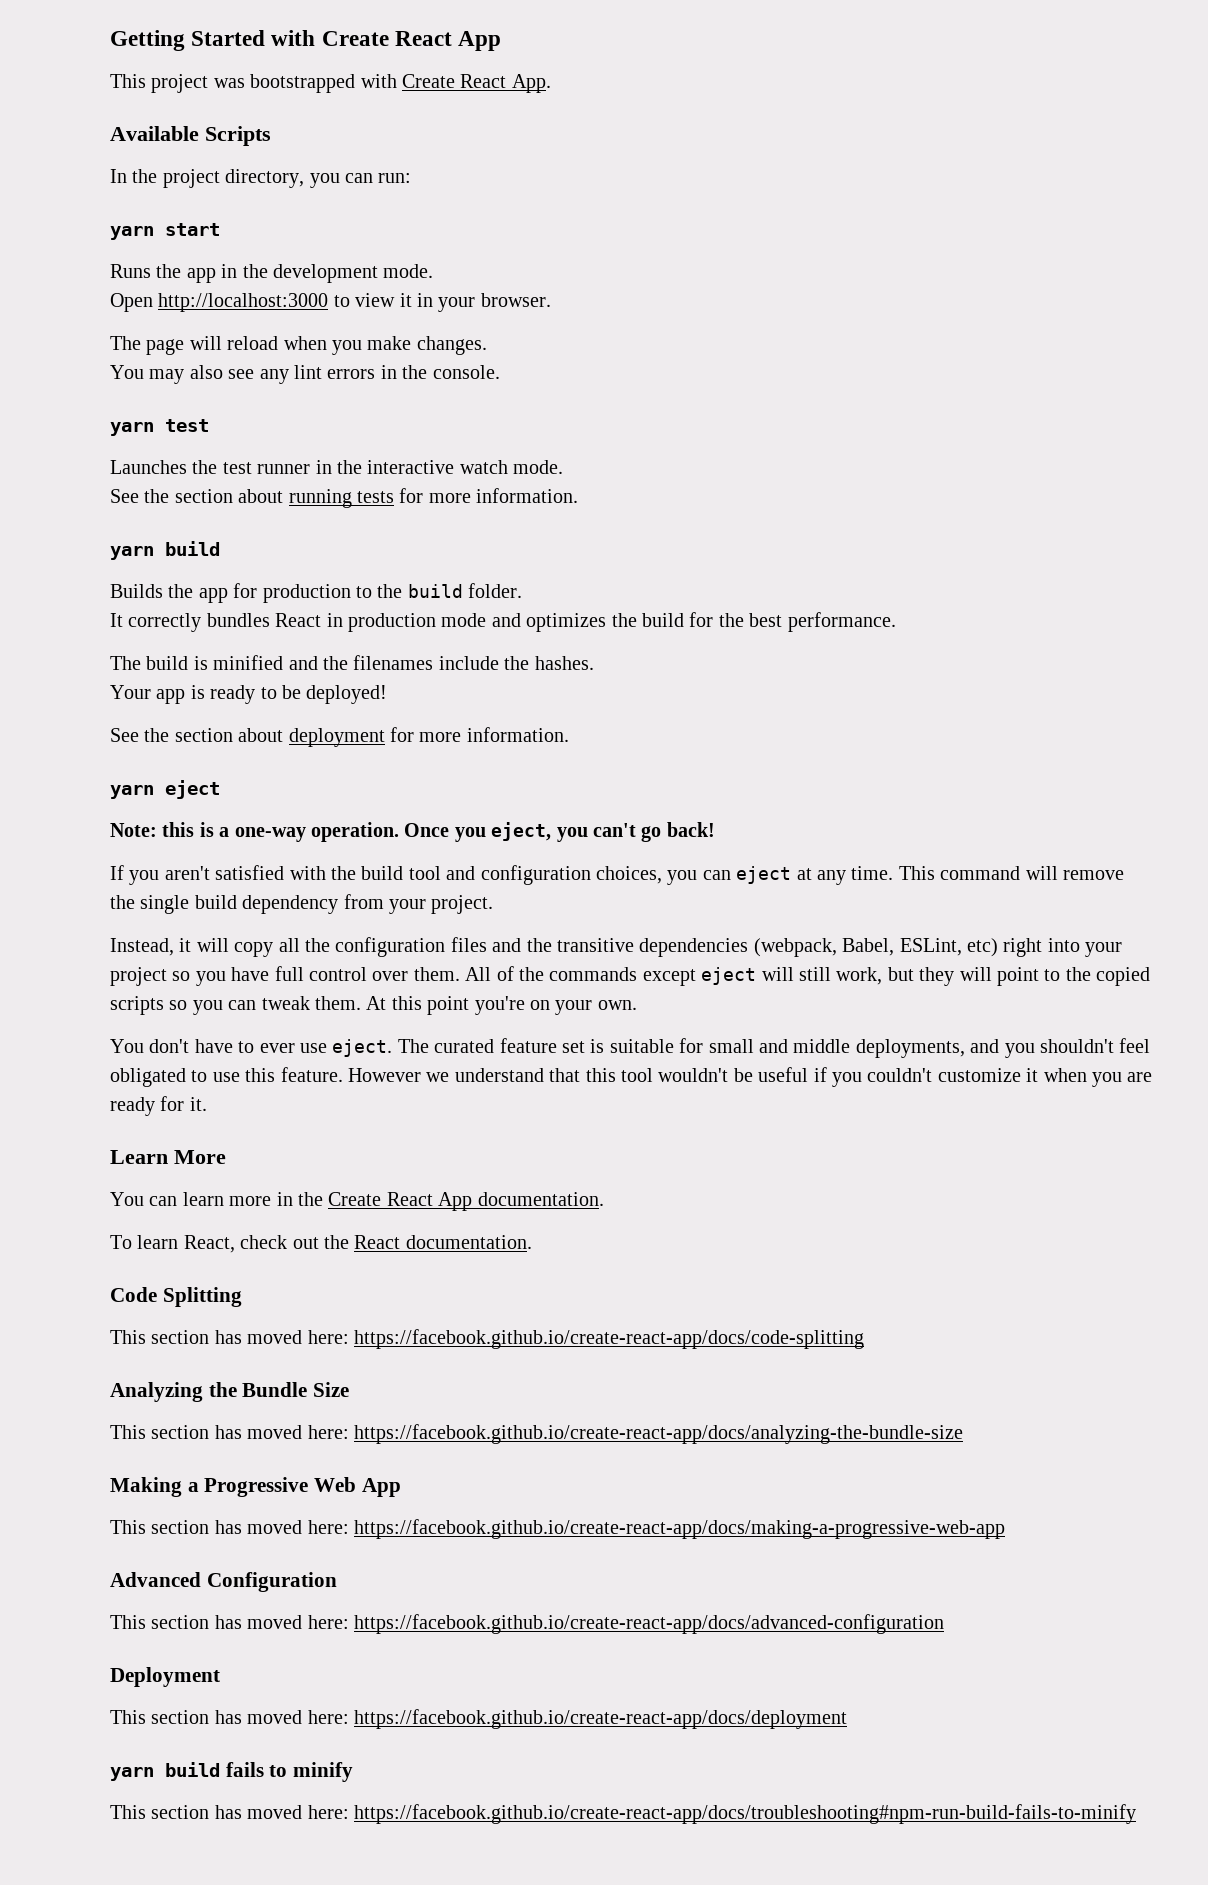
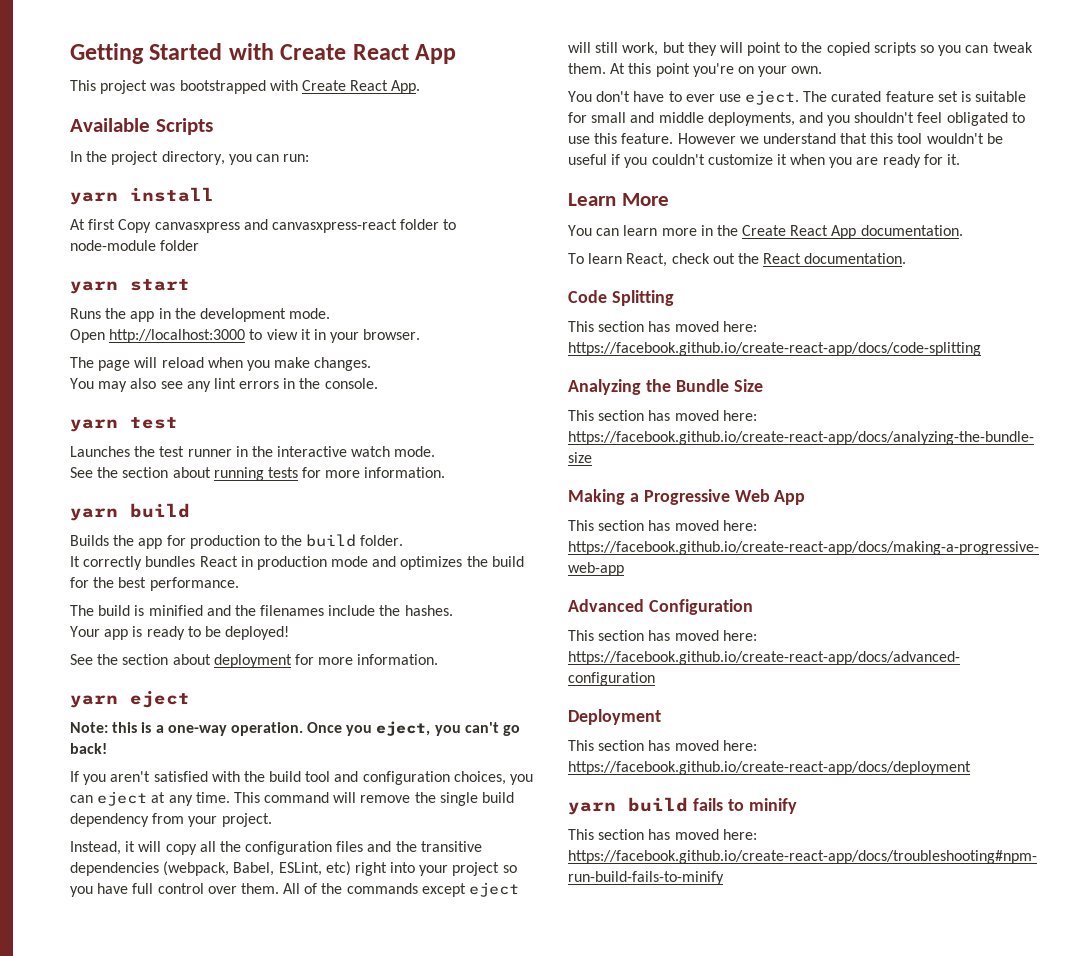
+ yarn install
+ At first Copy canvasxpress and canvasxpress-react folder to node-module folder

